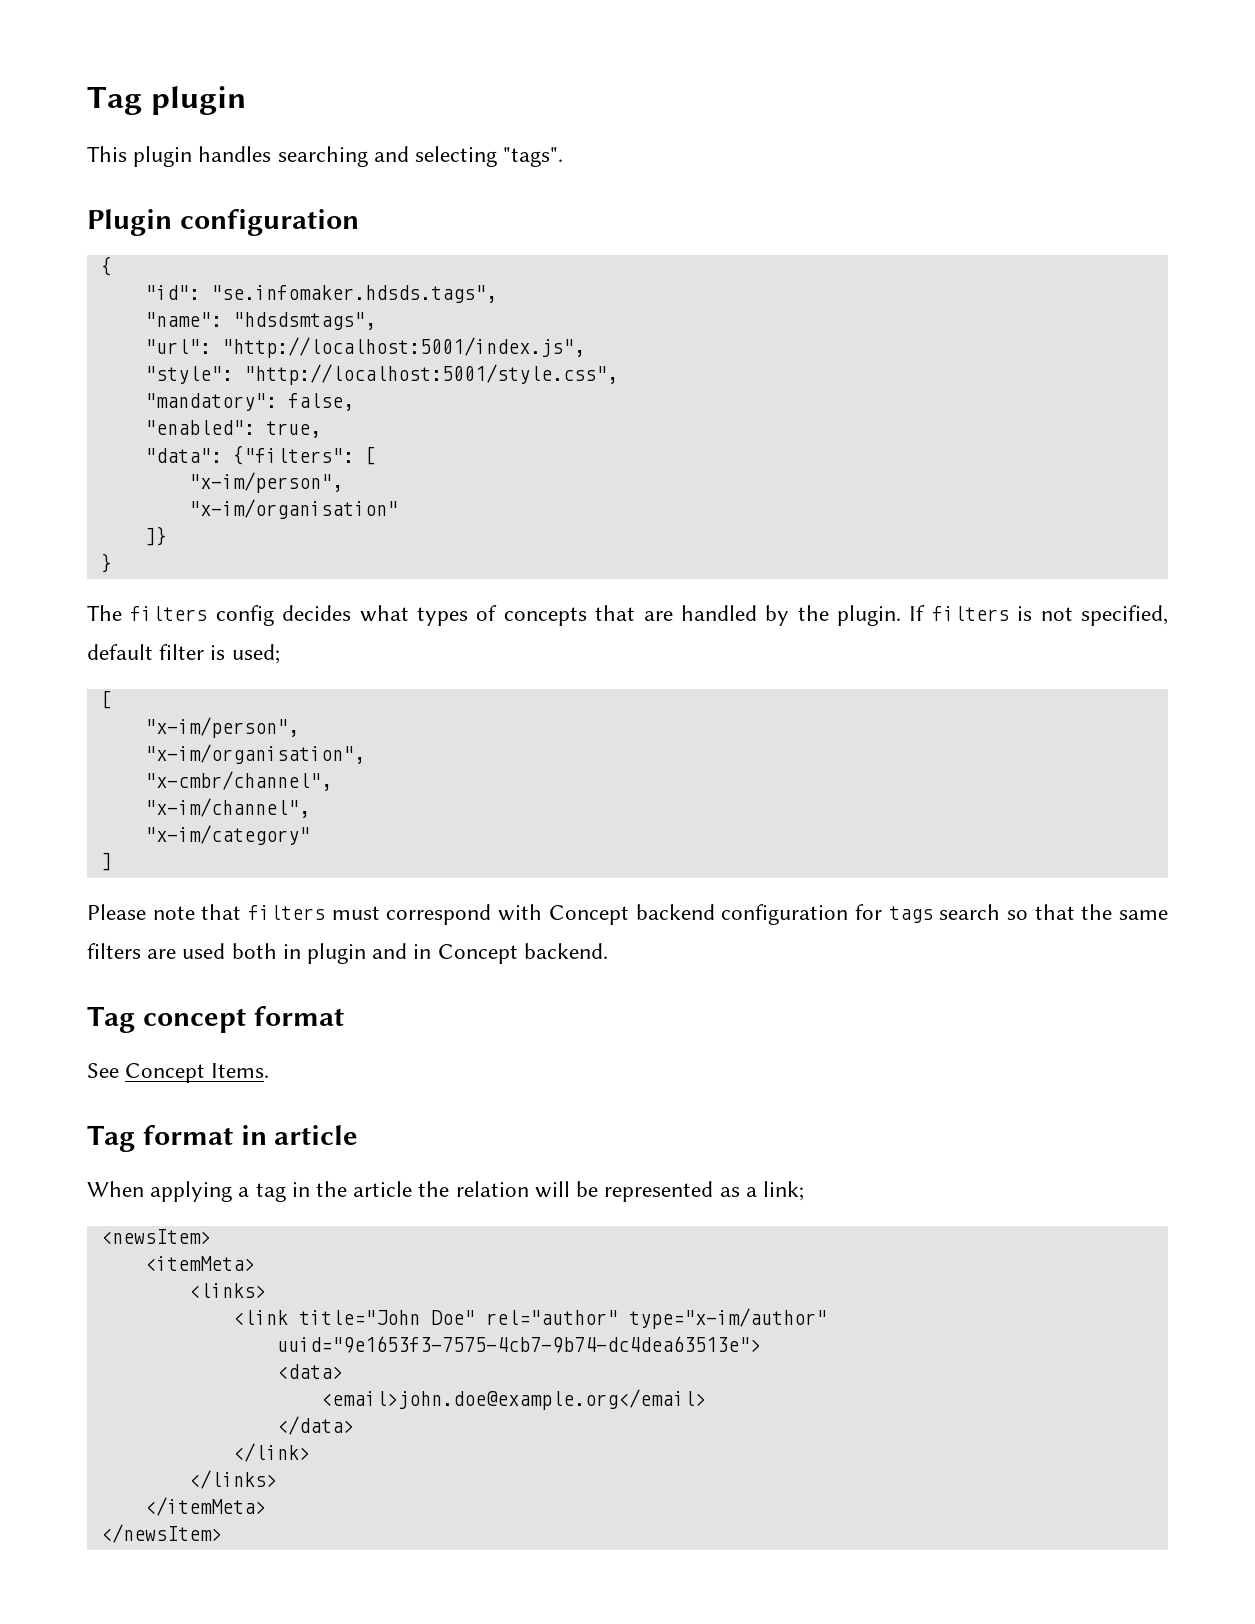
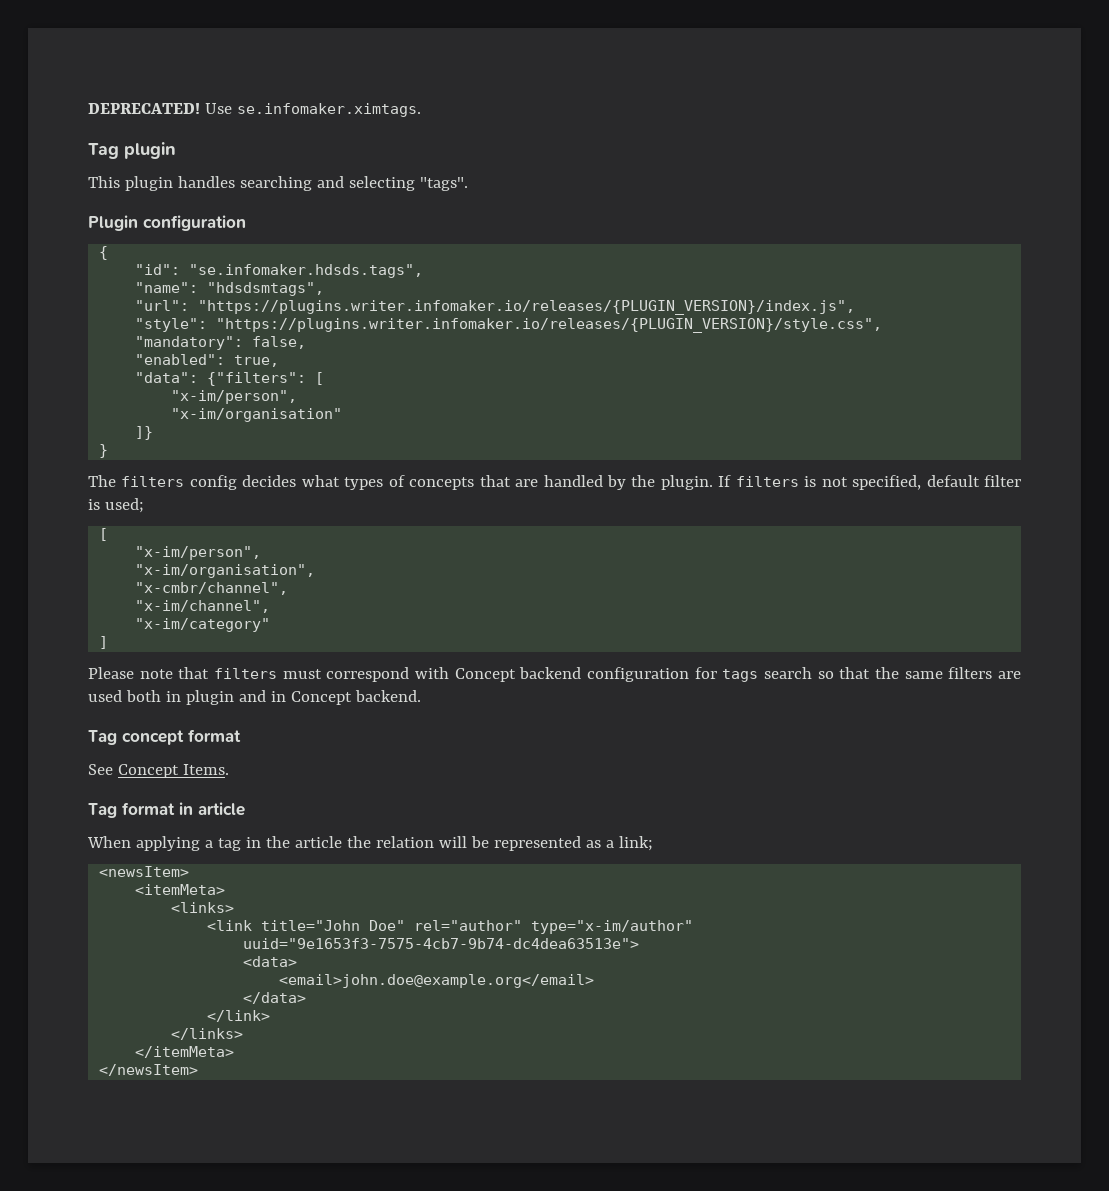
+ DEPRECATED! Use se.infomaker.ximtags.
- "url": "http://localhost:5001/index.js",
+ "url": "https://plugins.writer.infomaker.io/releases/{PLUGIN_VERSION}/index.js",
- "style": "http://localhost:5001/style.css",
+ "style": "https://plugins.writer.infomaker.io/releases/{PLUGIN_VERSION}/style.css",

